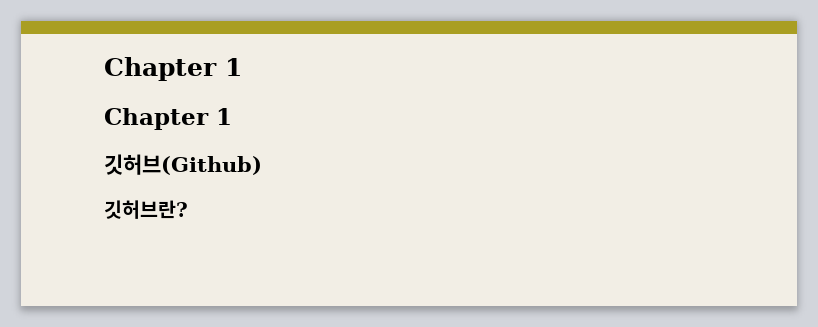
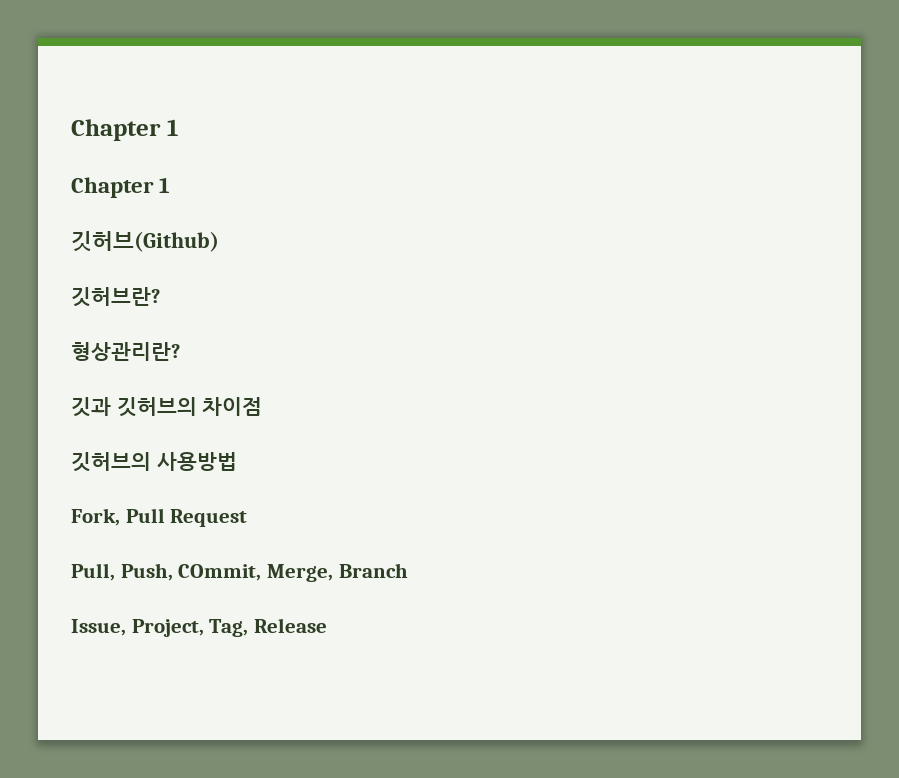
+ 형상관리란?
+ 깃과 깃허브의 차이점
+ 깃허브의 사용방법
+ Fork, Pull Request
+ Pull, Push, COmmit, Merge, Branch
+ Issue, Project, Tag, Release

